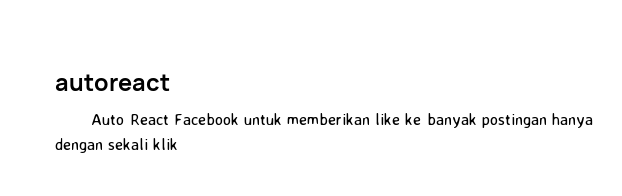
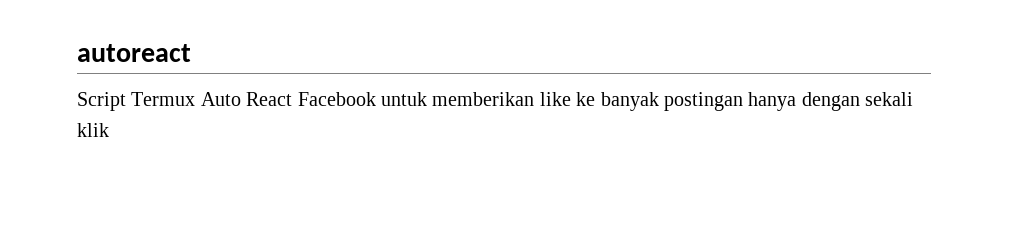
- Auto React Facebook untuk memberikan like ke banyak postingan hanya dengan sekali klik
+ Script Termux Auto React Facebook untuk memberikan like ke banyak postingan hanya dengan sekali klik

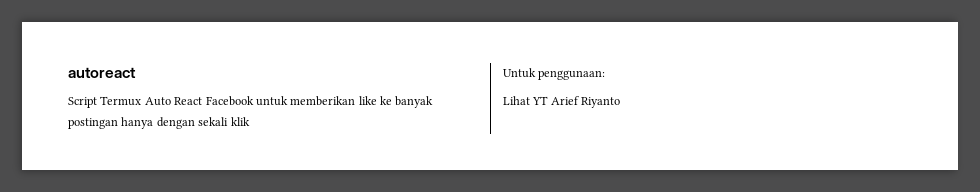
+ Untuk penggunaan:
+ Lihat YT Arief Riyanto

